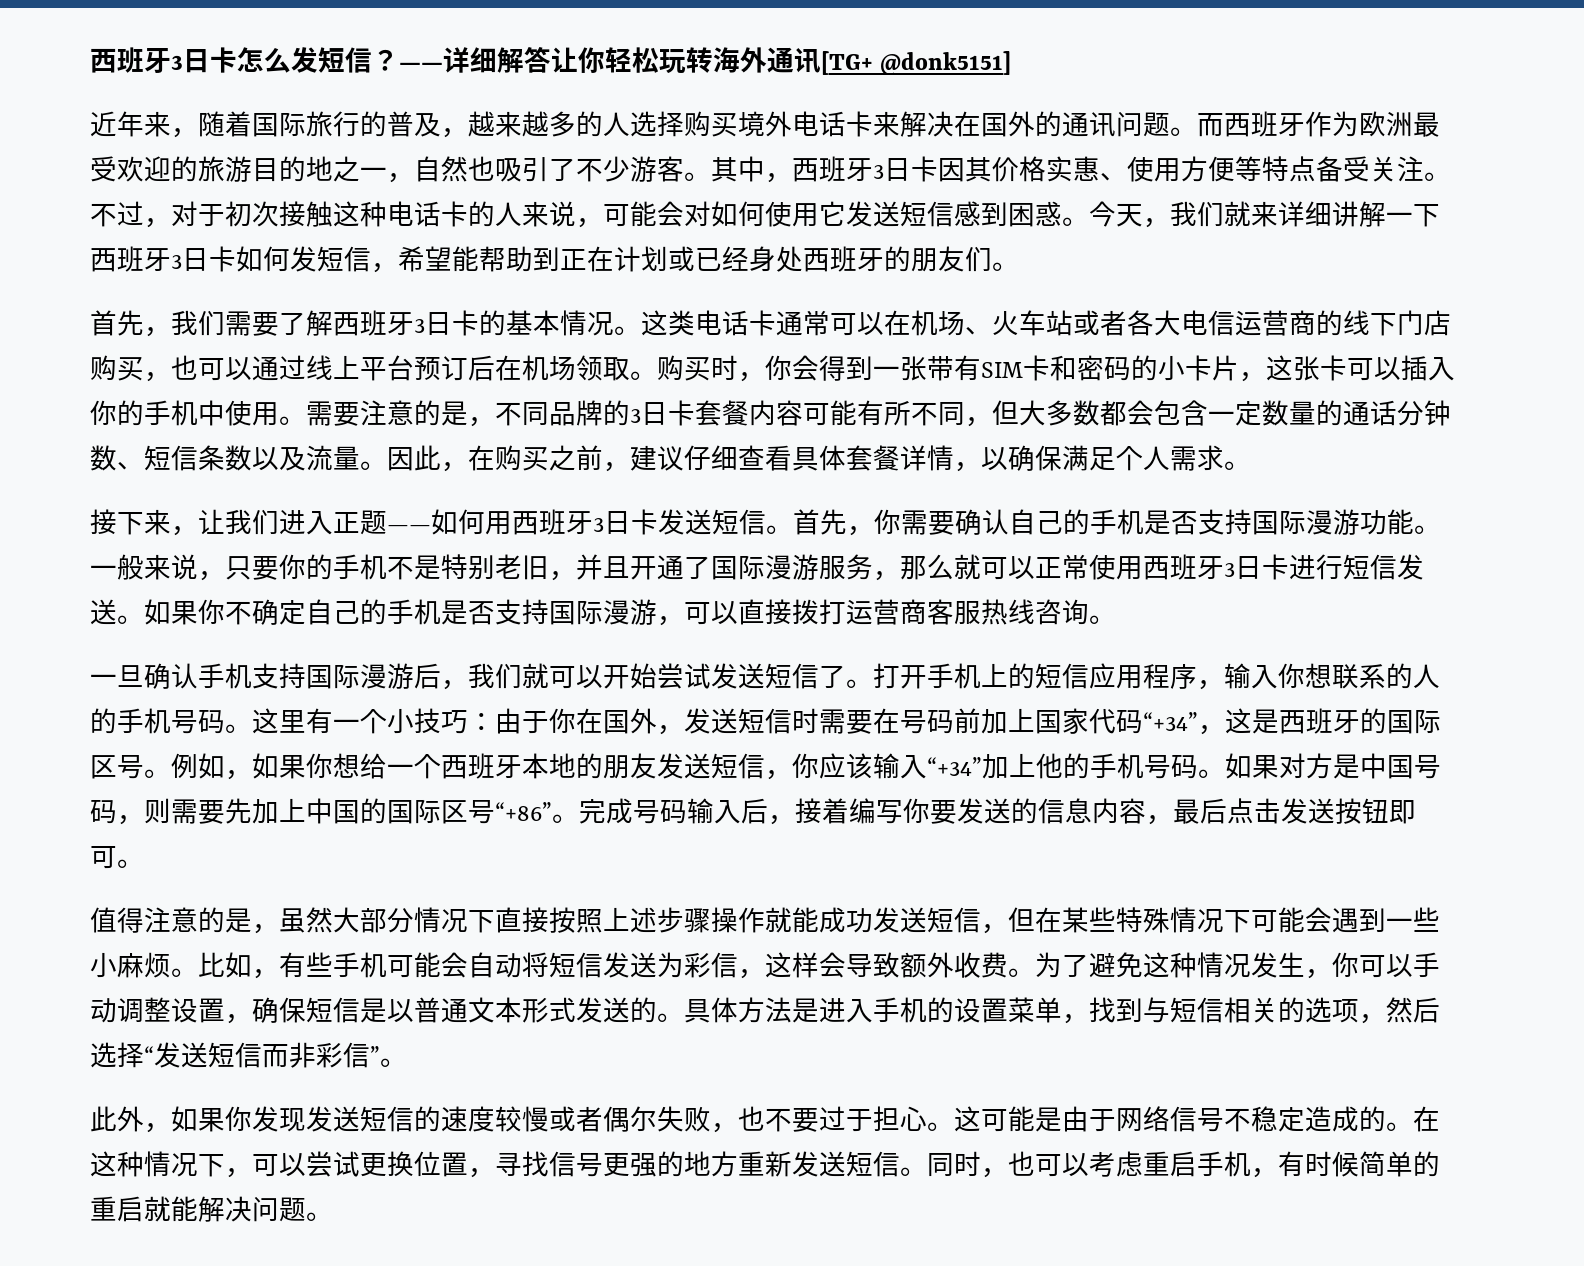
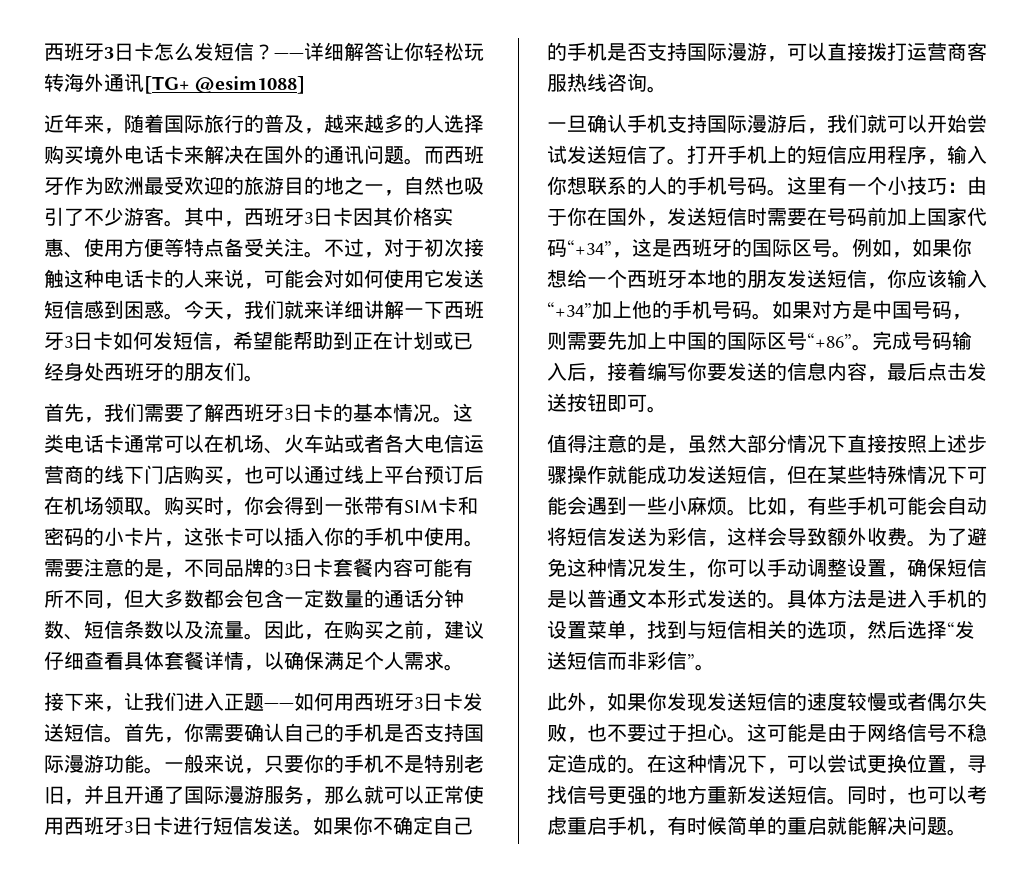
- ——详细解答让你轻松玩转海外通讯[TG+ @donk5151]
+ ——详细解答让你轻松玩转海外通讯[TG+ @esim1088]

